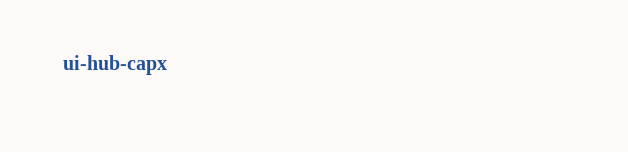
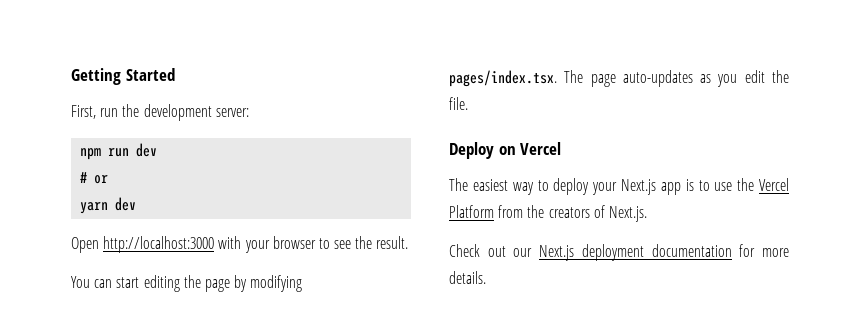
- ui-hub-capx
+ Getting Started
+ First, run the development server:
+ npm run dev
+ # or
+ yarn dev
+ Open http://localhost:3000 with your browser to see the result.
+ You can start editing the page by modifying pages/index.tsx. The page auto-updates as you edit the file.
+ Deploy on Vercel
+ The easiest way to deploy your Next.js app is to use the Vercel Platform from the creators of Next.js.
+ Check out our Next.js deployment documentation for more details.

